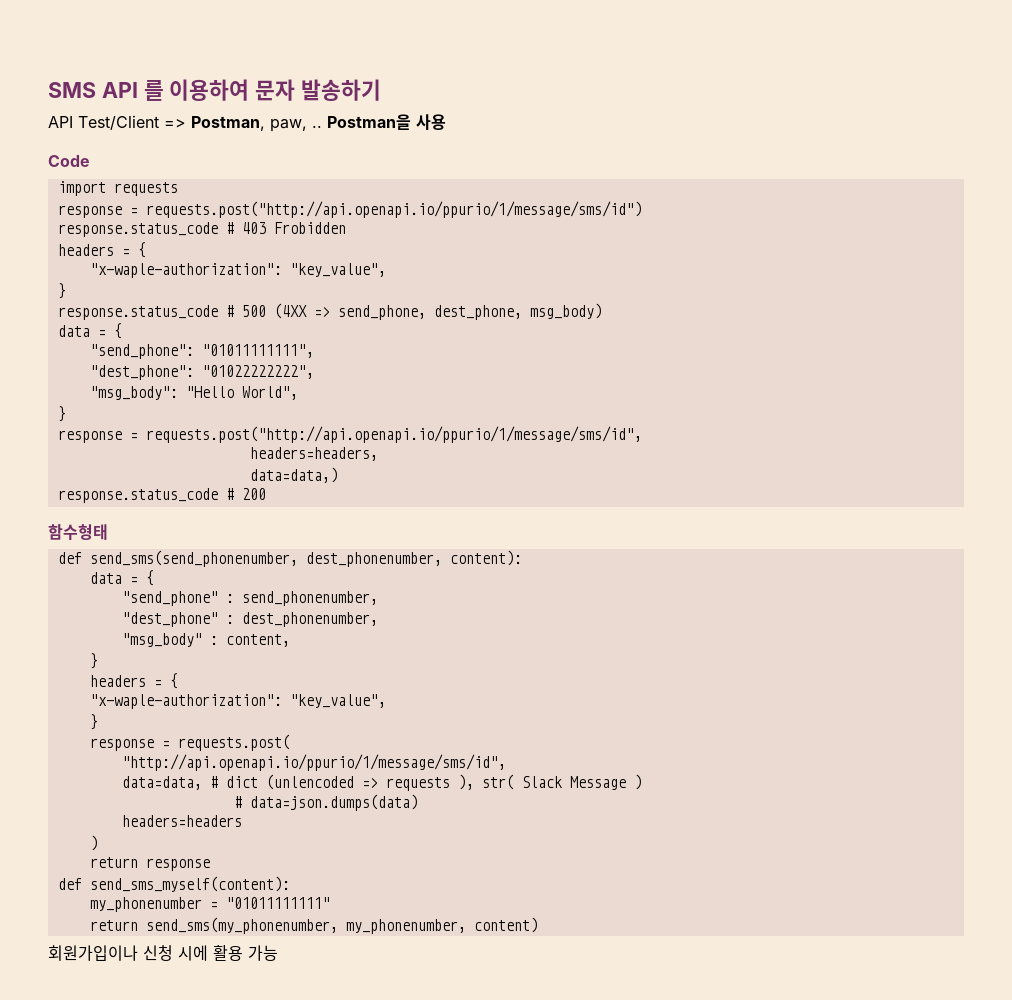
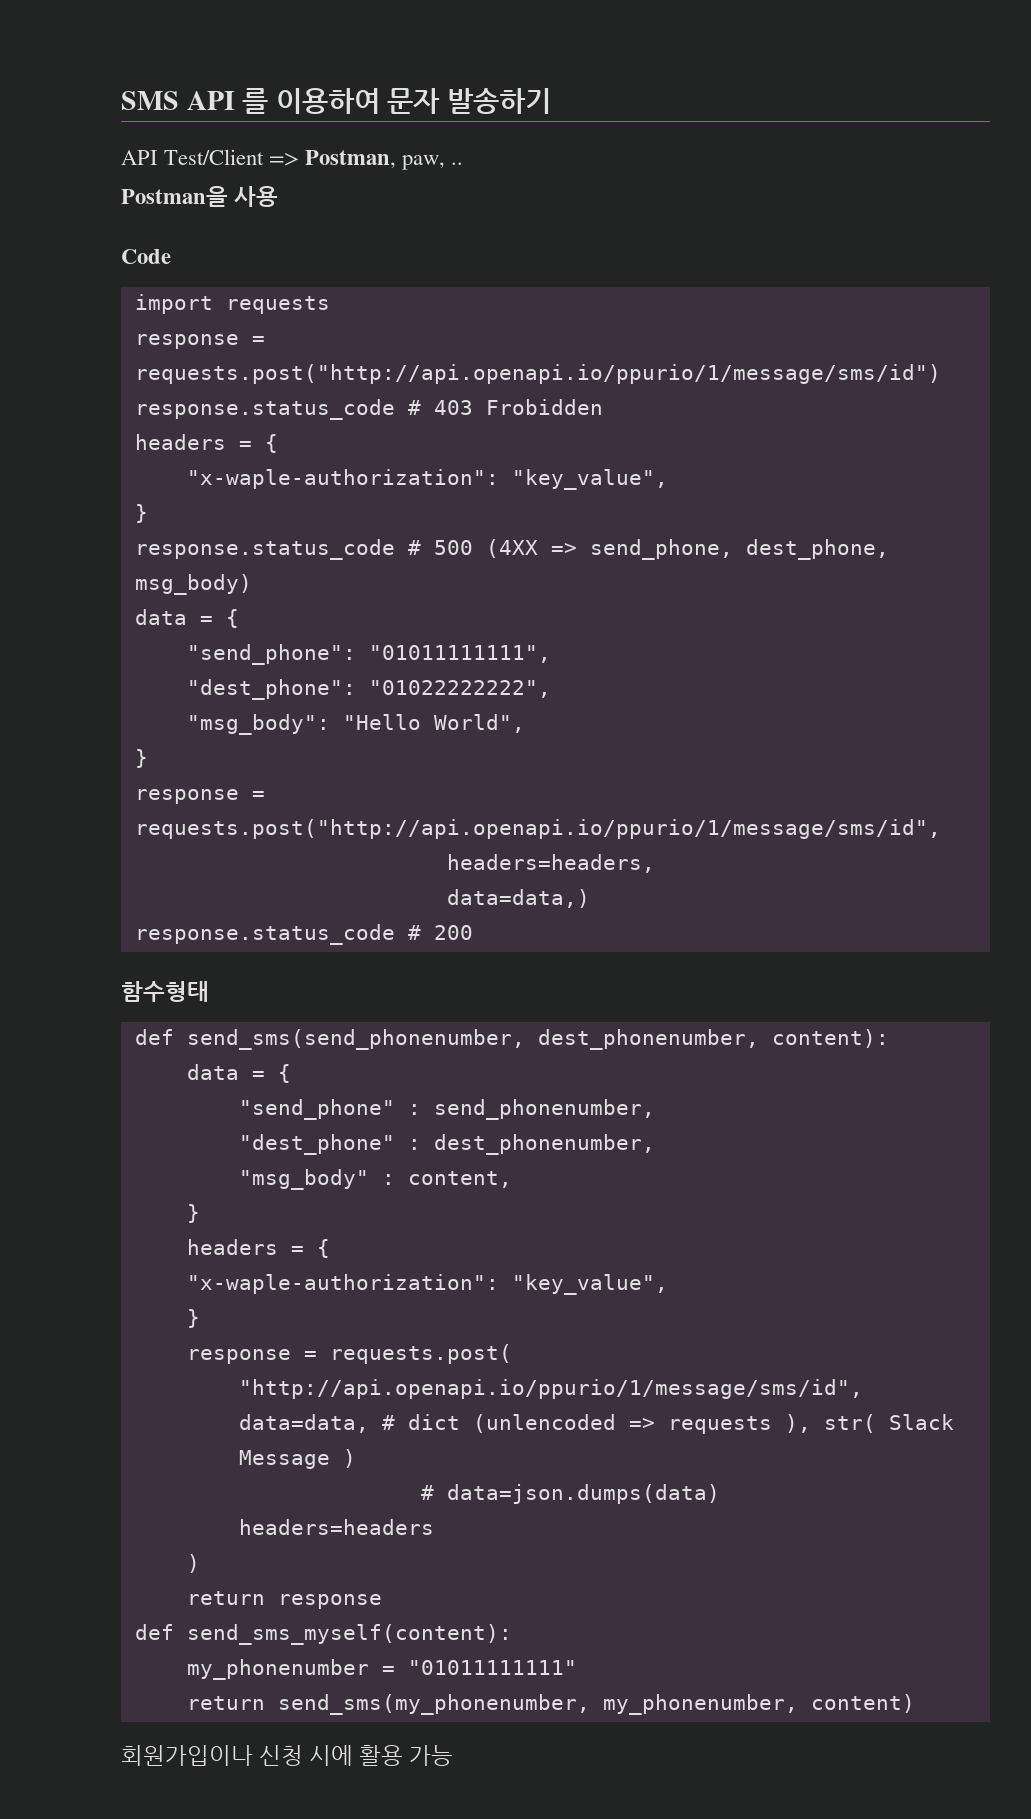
- API Test/Client => Postman, paw, .. Postman을 사용
+ API Test/Client => Postman, paw, ..
+ Postman을 사용

